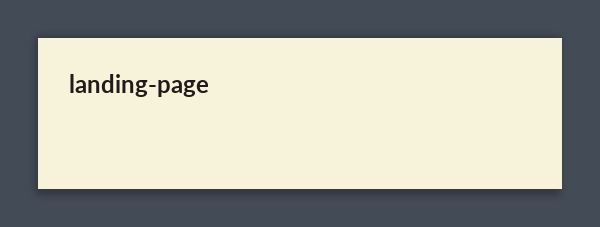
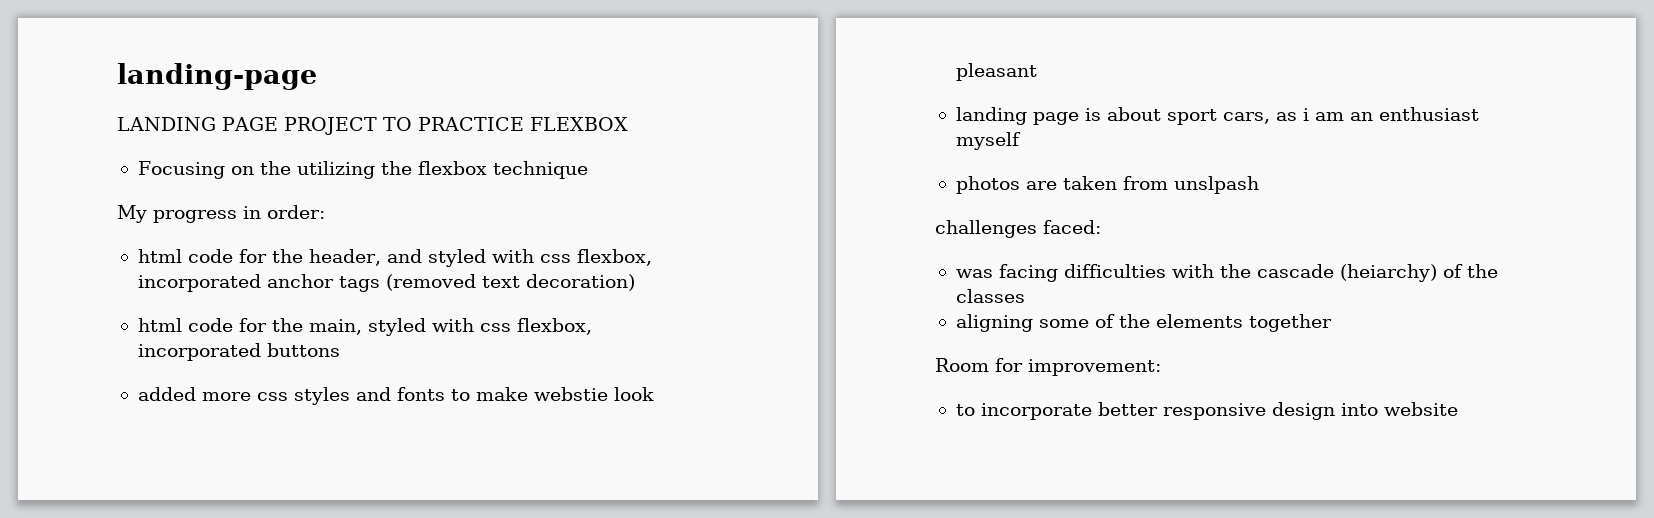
+ LANDING PAGE PROJECT TO PRACTICE FLEXBOX
+ Focusing on the utilizing the flexbox technique
+ My progress in order:
+ html code for the header, and styled with css flexbox, incorporated anchor tags (removed text decoration)
+ html code for the main, styled with css flexbox, incorporated buttons
+ added more css styles and fonts to make webstie look pleasant
+ landing page is about sport cars, as i am an enthusiast myself
+ photos are taken from unslpash
+ challenges faced:
+ was facing difficulties with the cascade (heiarchy) of the classes
+ aligning some of the elements together
+ Room for improvement:
+ to incorporate better responsive design into website

